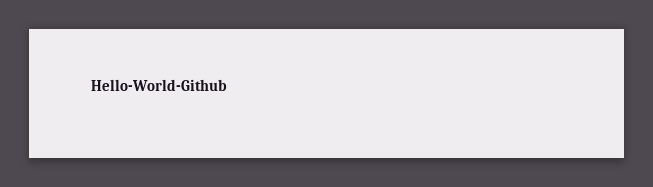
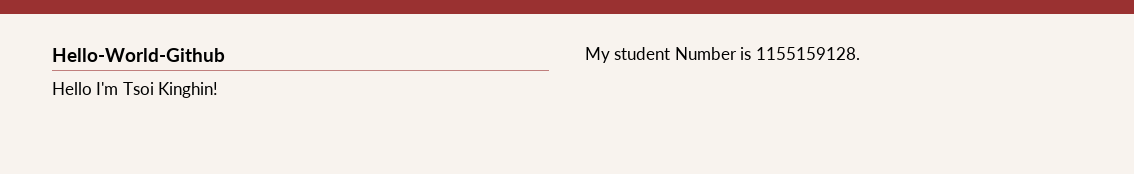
+ Hello I'm Tsoi Kinghin!
+ My student Number is 1155159128.

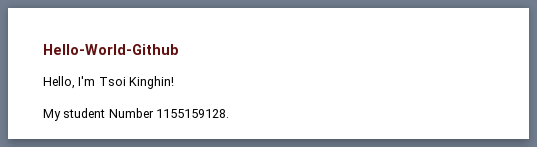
- Hello I'm Tsoi Kinghin!
+ Hello, I'm Tsoi Kinghin!
- My student Number is 1155159128.
+ My student Number 1155159128.

